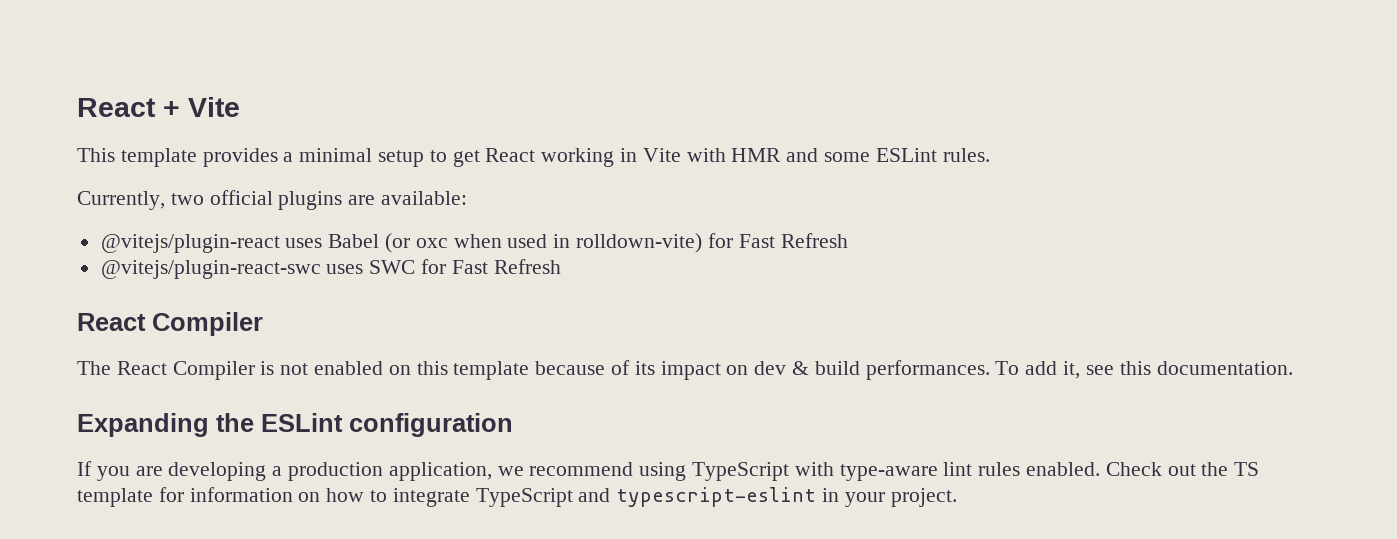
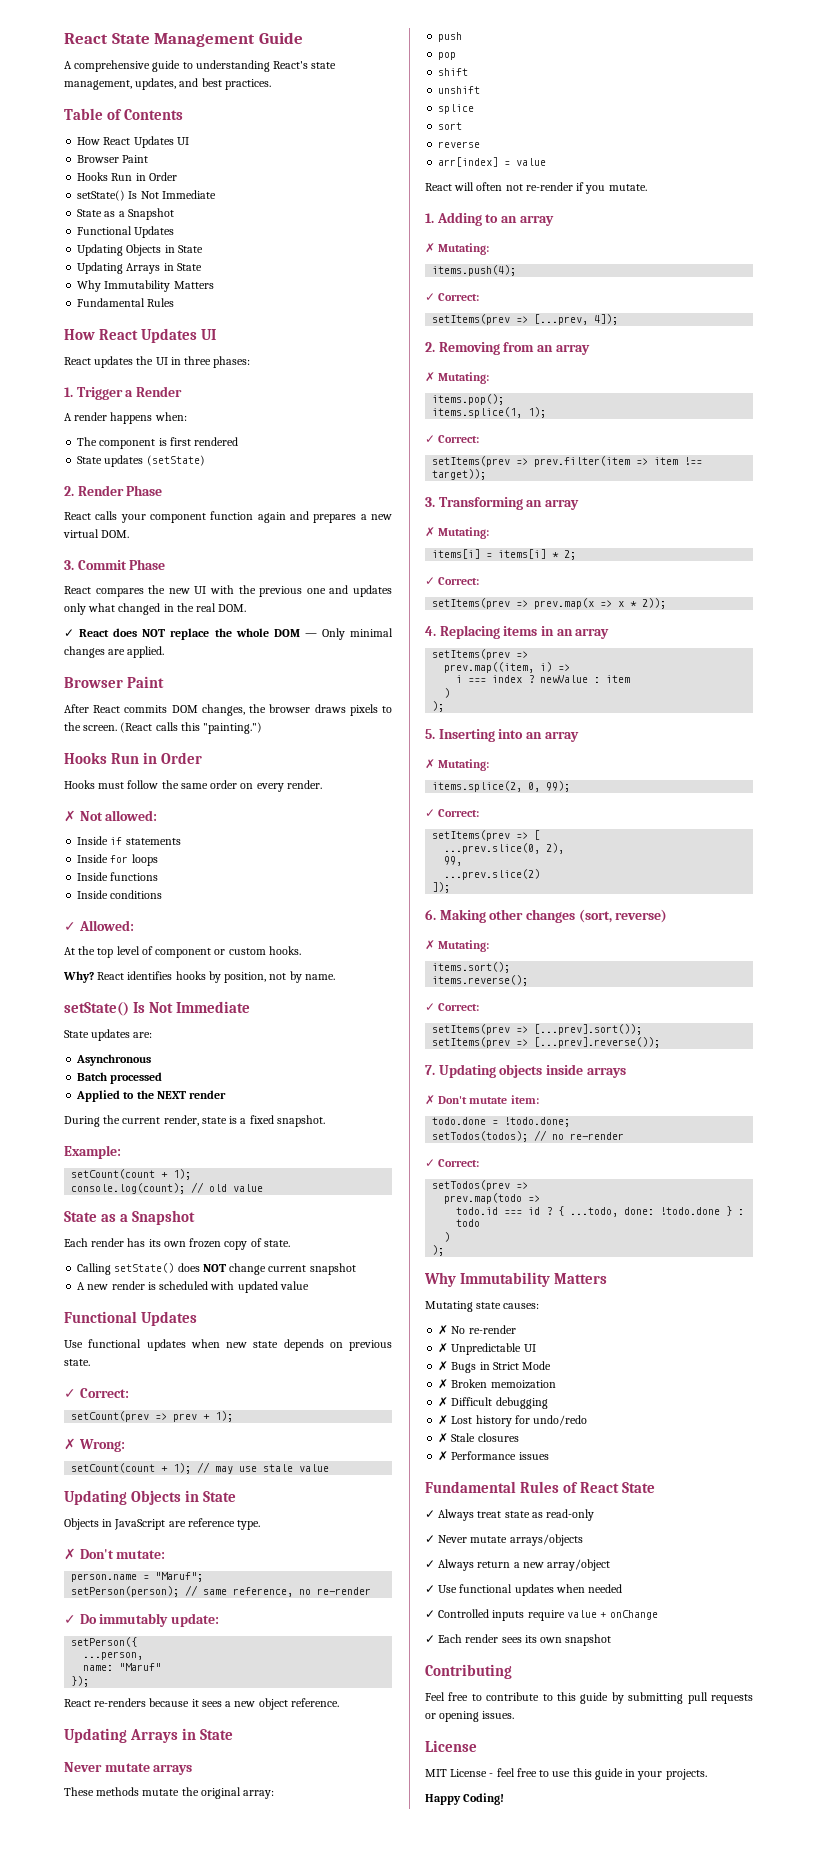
- React + Vite
- This template provides a minimal setup to get React working in Vite with HMR and some ESLint rules.
- Currently, two official plugins are available:
- @vitejs/plugin-react uses Babel (or oxc when used in rolldown-vite) for Fast Refresh
- @vitejs/plugin-react-swc uses SWC for Fast Refresh
- React Compiler
- The React Compiler is not enabled on this template because of its impact on dev & build performances. To add it, see this documentation.
- Expanding the ESLint configuration
- If you are developing a production application, we recommend using TypeScript with type-aware lint rules enabled. Check out the TS template for information on how to integrate TypeScript and typescript-eslint in your project.
+ React State Management Guide
+ A comprehensive guide to understanding React's state management, updates, and best practices.
+ Table of Contents
+ How React Updates UI
+ Browser Paint
+ Hooks Run in Order
+ setState() Is Not Immediate
+ State as a Snapshot
+ Functional Updates
+ Updating Objects in State
+ Updating Arrays in State
+ Why Immutability Matters
+ Fundamental Rules
+ How React Updates UI
+ React updates the UI in three phases:
+ 1. Trigger a Render
+ A render happens when:
+ The component is first rendered
+ State updates (setState)
+ 2. Render Phase
+ React calls your component function again and prepares a new virtual DOM.
+ 3. Commit Phase
+ React compares the new UI with the previous one and updates only what changed in the real DOM.
+ ✓ React does NOT replace the whole DOM — Only minimal changes are applied.
+ Browser Paint
+ After React commits DOM changes, the browser draws pixels to the screen. (React calls this "painting.")
+ Hooks Run in Order
+ Hooks must follow the same order on every render.
+ ✗ Not allowed:
+ Inside if statements
+ Inside for loops
+ Inside functions
+ Inside conditions
+ ✓ Allowed:
+ At the top level of component or custom hooks.
+ Why? React identifies hooks by position, not by name.
+ setState() Is Not Immediate
+ State updates are:
+ Asynchronous
+ Batch processed
+ Applied to the NEXT render
+ During the current render, state is a fixed snapshot.
+ Example:
+ setCount(count + 1);
+ console.log(count); // old value
+ State as a Snapshot
+ Each render has its own frozen copy of state.
+ Calling setState() does NOT change current snapshot
+ A new render is scheduled with updated value
+ Functional Updates
+ Use functional updates when new state depends on previous state.
+ ✓ Correct:
+ setCount(prev => prev + 1);
+ ✗ Wrong:
+ setCount(count + 1); // may use stale value
+ Updating Objects in State
+ Objects in JavaScript are reference type.
+ ✗ Don't mutate:
+ person.name = "Maruf";
+ setPerson(person); // same reference, no re-render
+ ✓ Do immutably update:
+ setPerson({
+ ...person,
+ name: "Maruf"
+ });
+ React re-renders because it sees a new object reference.
+ Updating Arrays in State
+ Never mutate arrays
+ These methods mutate the original array:
+ push
+ pop
+ shift
+ unshift
+ splice
+ sort
+ reverse
+ arr[index] = value
+ React will often not re-render if you mutate.
+ 1. Adding to an array
+ ✗ Mutating:
+ items.push(4);
+ ✓ Correct:
+ setItems(prev => [...prev, 4]);
+ 2. Removing from an array
+ ✗ Mutating:
+ items.pop();
+ items.splice(1, 1);
+ ✓ Correct:
+ setItems(prev => prev.filter(item => item !== target));
+ 3. Transforming an array
+ ✗ Mutating:
+ items[i] = items[i] * 2;
+ ✓ Correct:
+ setItems(prev => prev.map(x => x * 2));
+ 4. Replacing items in an array
+ setItems(prev =>
+ prev.map((item, i) =>
+ i === index ? newValue : item
+ )
+ );
+ 5. Inserting into an array
+ ✗ Mutating:
+ items.splice(2, 0, 99);
+ ✓ Correct:
+ setItems(prev => [
+ ...prev.slice(0, 2),
+ 99,
+ ...prev.slice(2)
+ ]);
+ 6. Making other changes (sort, reverse)
+ ✗ Mutating:
+ items.sort();
+ items.reverse();
+ ✓ Correct:
+ setItems(prev => [...prev].sort());
+ setItems(prev => [...prev].reverse());
+ 7. Updating objects inside arrays
+ ✗ Don't mutate item:
+ todo.done = !todo.done;
+ setTodos(todos); // no re-render
+ ✓ Correct:
+ setTodos(prev =>
+ prev.map(todo =>
+ todo.id === id ? { ...todo, done: !todo.done } : todo
+ )
+ );
+ Why Immutability Matters
+ Mutating state causes:
+ ✗ No re-render
+ ✗ Unpredictable UI
+ ✗ Bugs in Strict Mode
+ ✗ Broken memoization
+ ✗ Difficult debugging
+ ✗ Lost history for undo/redo
+ ✗ Stale closures
+ ✗ Performance issues
+ Fundamental Rules of React State
+ ✓ Always treat state as read-only
+ ✓ Never mutate arrays/objects
+ ✓ Always return a new array/object
+ ✓ Use functional updates when needed
+ ✓ Controlled inputs require value + onChange
+ ✓ Each render sees its own snapshot
+ Contributing
+ Feel free to contribute to this guide by submitting pull requests or opening issues.
+ License
+ MIT License - feel free to use this guide in your projects.
+ Happy Coding!

